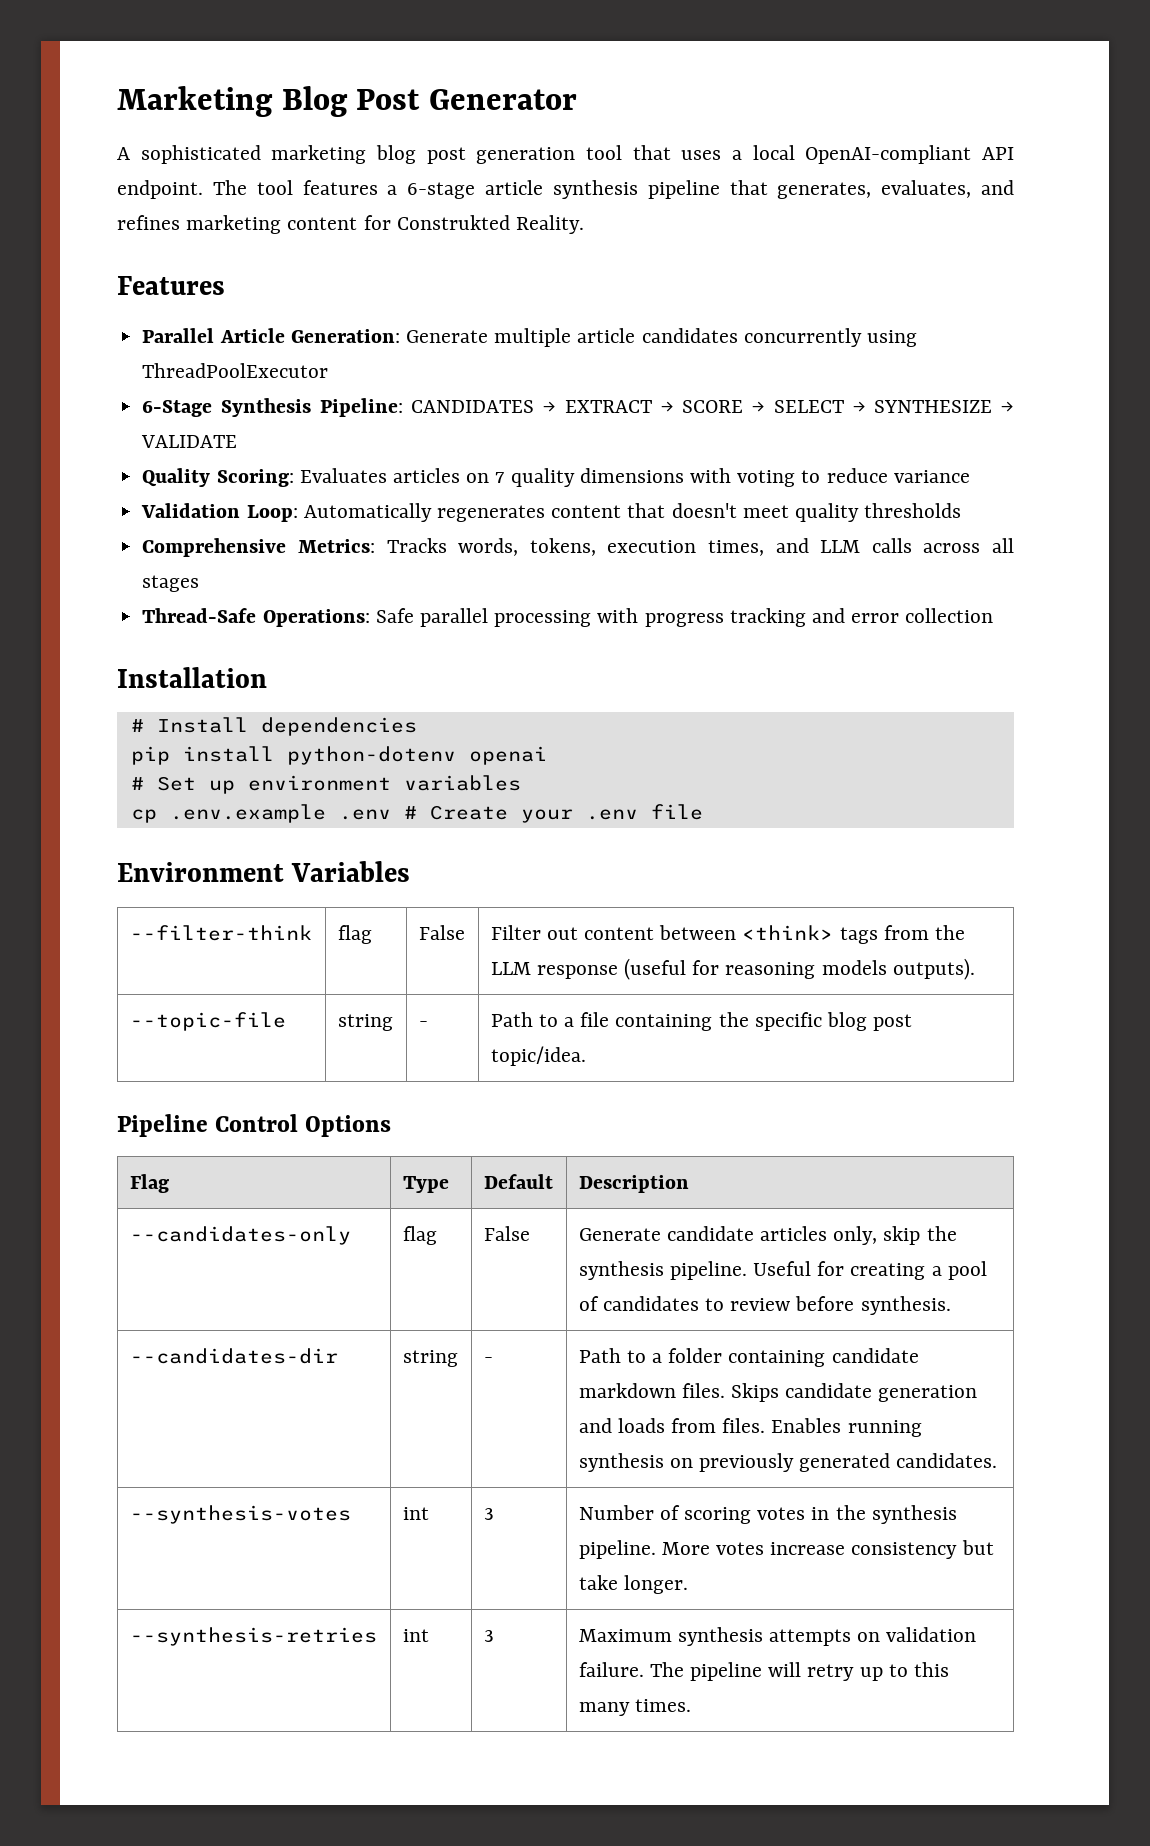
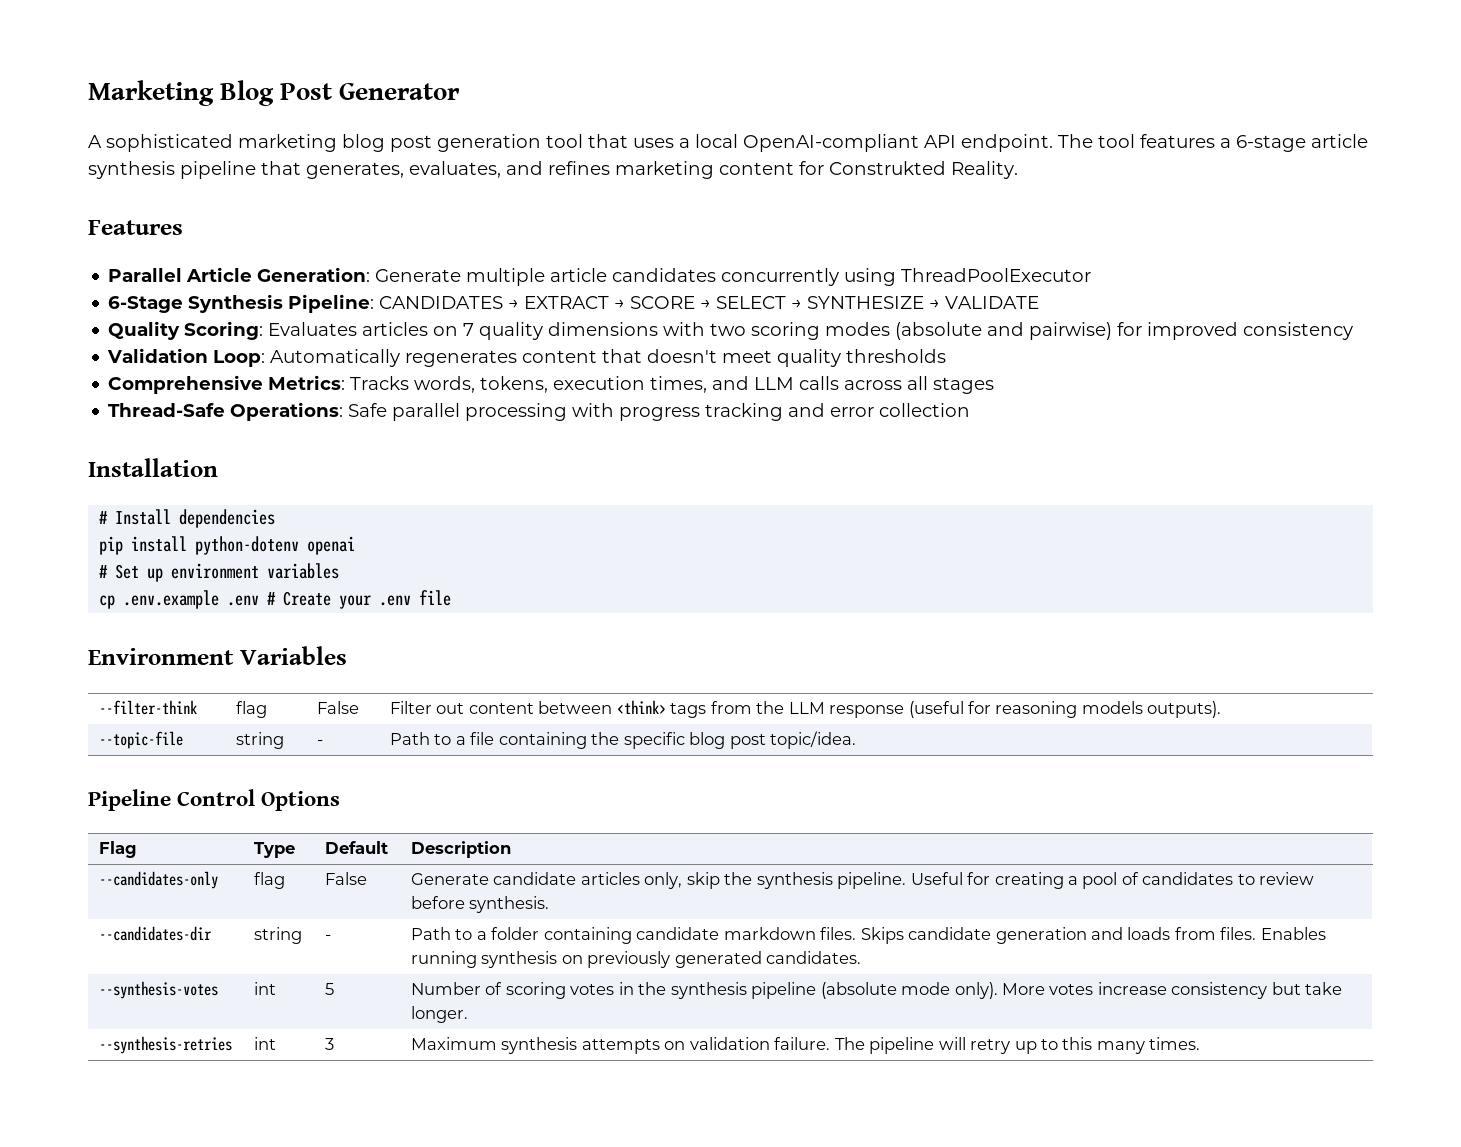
- Quality Scoring: Evaluates articles on 7 quality dimensions with voting to reduce variance
+ Quality Scoring: Evaluates articles on 7 quality dimensions with two scoring modes (absolute and pairwise) for improved consistency
- --synthesis-votes | int | 3 | Number of scoring votes in the synthesis pipeline. More votes increase consistency but take longer.
+ --synthesis-votes | int | 5 | Number of scoring votes in the synthesis pipeline (absolute mode only). More votes increase consistency but take longer.

